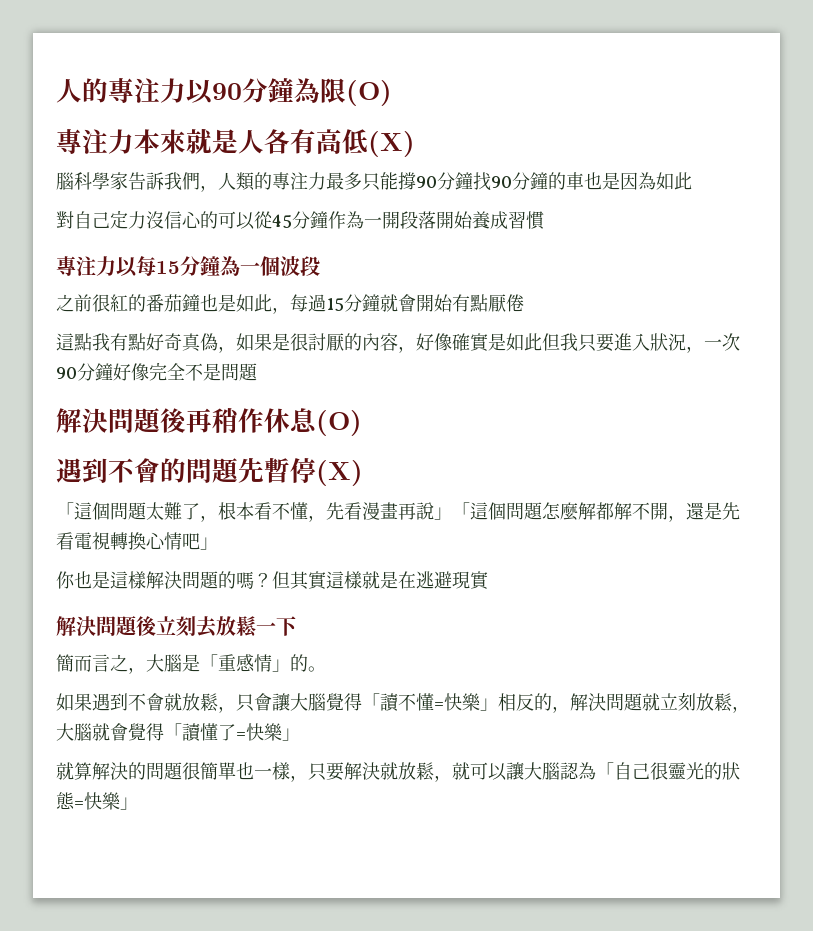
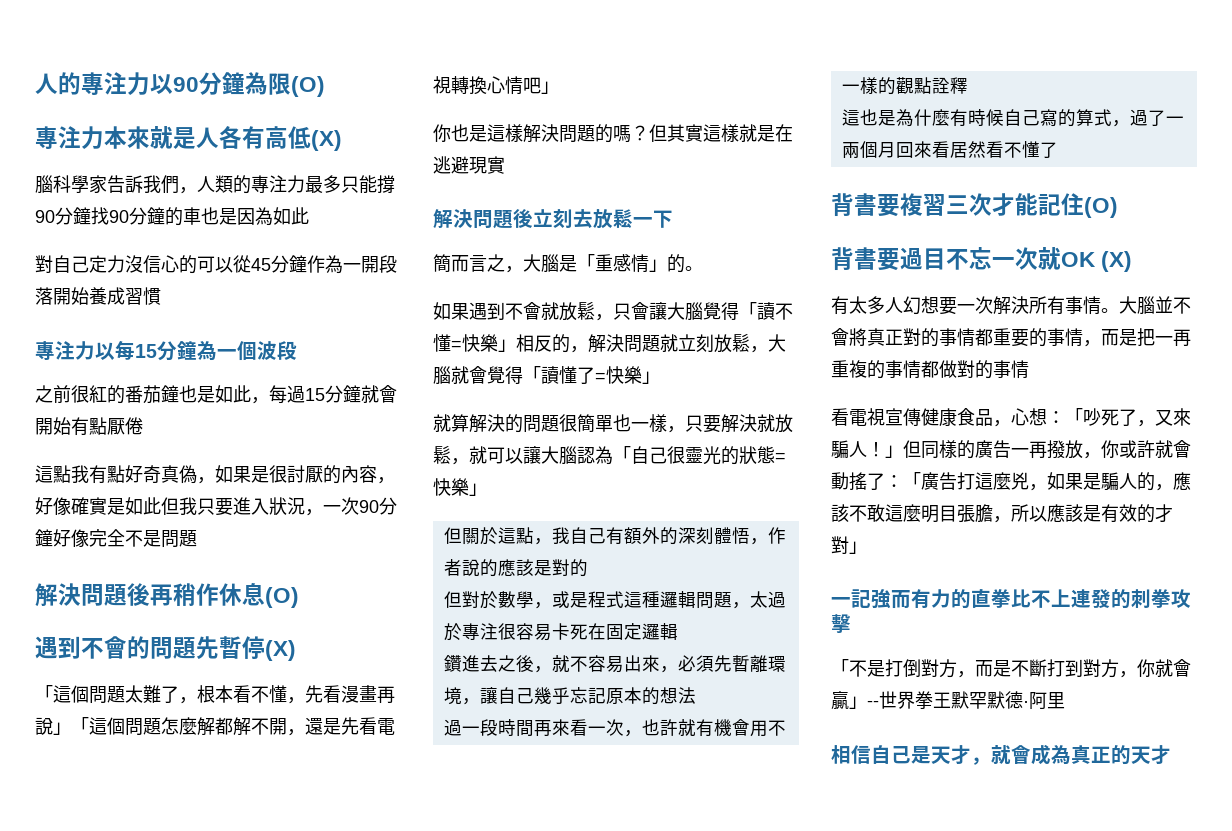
+ 但關於這點，我自己有額外的深刻體悟，作者說的應該是對的
+ 但對於數學，或是程式這種邏輯問題，太過於專注很容易卡死在固定邏輯
+ 鑽進去之後，就不容易出來，必須先暫離環境，讓自己幾乎忘記原本的想法
+ 過一段時間再來看一次，也許就有機會用不一樣的觀點詮釋
+ 這也是為什麼有時候自己寫的算式，過了一兩個月回來看居然看不懂了
+ 背書要複習三次才能記住(O)
+ 背書要過目不忘一次就OK (X)
+ 有太多人幻想要一次解決所有事情。大腦並不會將真正對的事情都重要的事情，而是把一再重複的事情都做對的事情
+ 看電視宣傳健康食品，心想：「吵死了，又來騙人！」但同樣的廣告一再撥放，你或許就會動搖了：「廣告打這麼兇，如果是騙人的，應該不敢這麼明目張膽，所以應該是有效的才對」
+ 一記強而有力的直拳比不上連發的刺拳攻擊
+ 「不是打倒對方，而是不斷打到對方，你就會贏」--世界拳王默罕默德·阿里
+ 相信自己是天才，就會成為真正的天才

